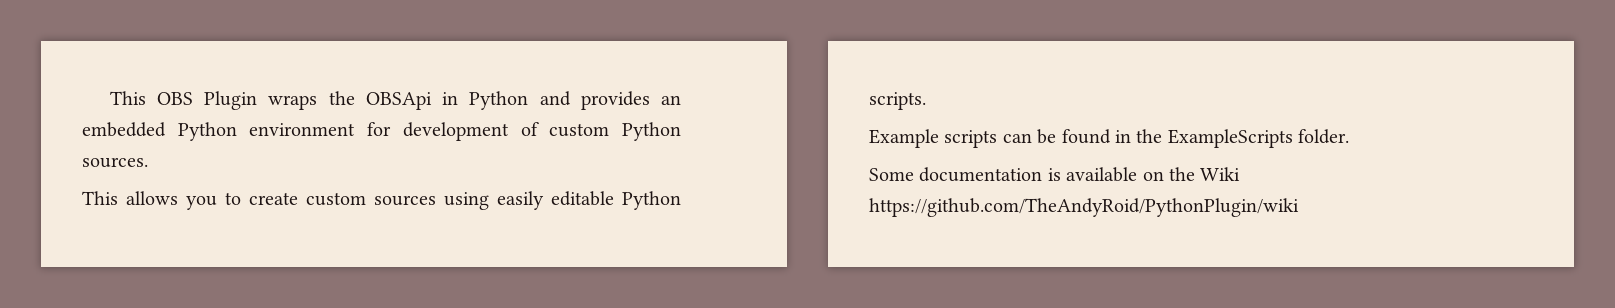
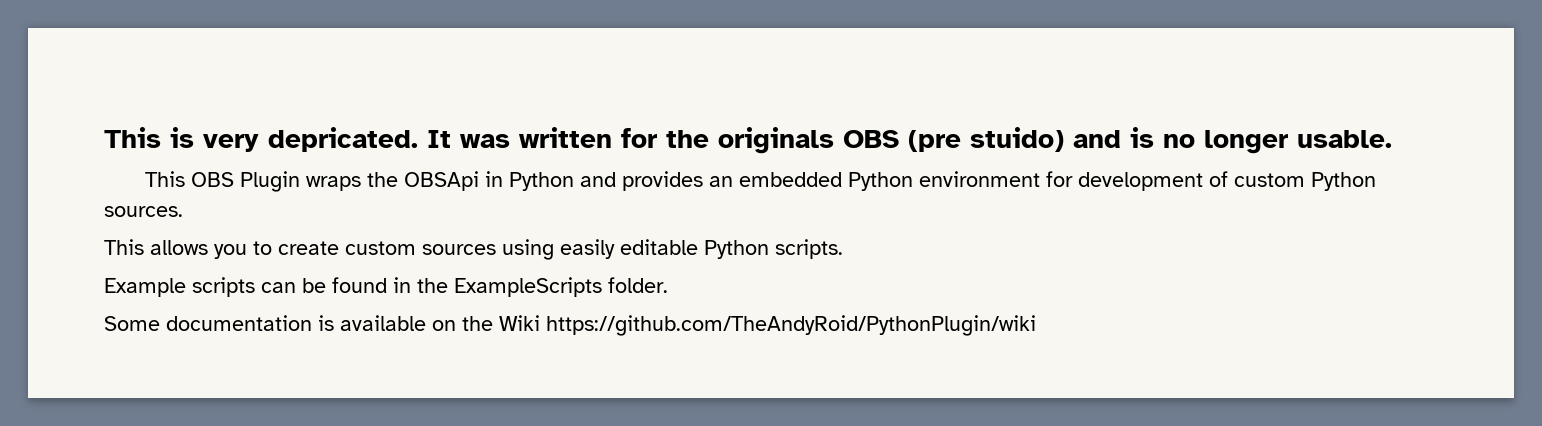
+ This is very depricated. It was written for the originals OBS (pre stuido) and is no longer usable.

